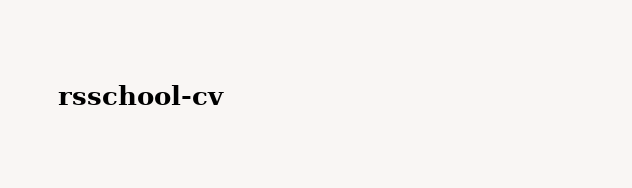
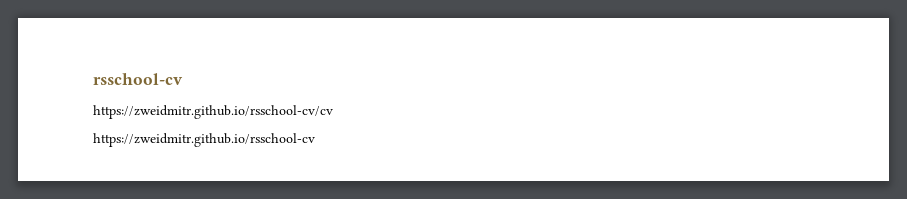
+ https://zweidmitr.github.io/rsschool-cv/cv
+ https://zweidmitr.github.io/rsschool-cv

